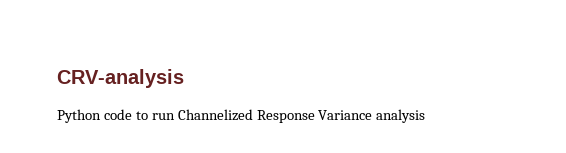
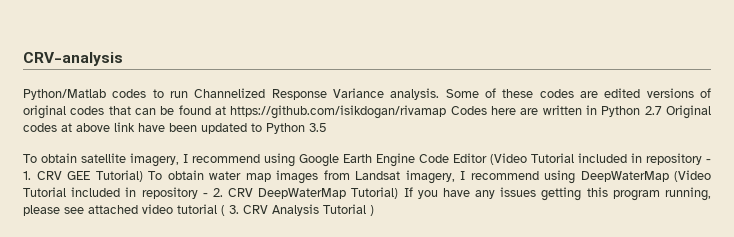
- Python code to run Channelized Response Variance analysis
+ Python/Matlab codes to run Channelized Response Variance analysis. Some of these codes are edited versions of original codes that can be found at https://github.com/isikdogan/rivamap Codes here are written in Python 2.7 Original codes at above link have been updated to Python 3.5
+ To obtain satellite imagery, I recommend using Google Earth Engine Code Editor (Video Tutorial included in repository - 1. CRV GEE Tutorial) To obtain water map images from Landsat imagery, I recommend using DeepWaterMap (Video Tutorial included in repository - 2. CRV DeepWaterMap Tutorial) If you have any issues getting this program running, please see attached video tutorial ( 3. CRV Analysis Tutorial )

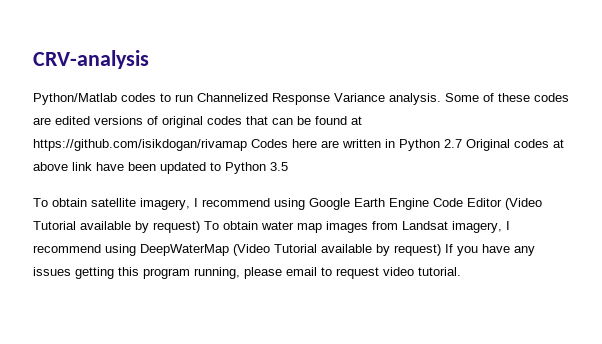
- To obtain satellite imagery, I recommend using Google Earth Engine Code Editor (Video Tutorial included in repository - 1. CRV GEE Tutorial) To obtain water map images from Landsat imagery, I recommend using DeepWaterMap (Video Tutorial included in repository - 2. CRV DeepWaterMap Tutorial) If you have any issues getting this program running, please see attached video tutorial ( 3. CRV Analysis Tutorial )
+ To obtain satellite imagery, I recommend using Google Earth Engine Code Editor (Video Tutorial available by request) To obtain water map images from Landsat imagery, I recommend using DeepWaterMap (Video Tutorial available by request) If you have any issues getting this program running, please email to request video tutorial.

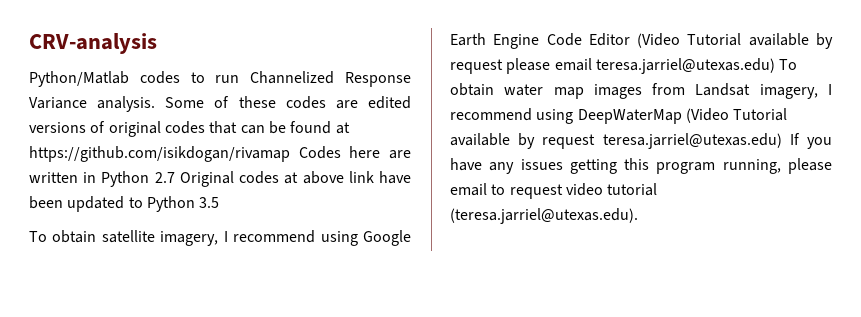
- To obtain satellite imagery, I recommend using Google Earth Engine Code Editor (Video Tutorial available by request) To obtain water map images from Landsat imagery, I recommend using DeepWaterMap (Video Tutorial available by request) If you have any issues getting this program running, please email to request video tutorial.
+ To obtain satellite imagery, I recommend using Google Earth Engine Code Editor (Video Tutorial available by request please email teresa.jarriel@utexas.edu) To obtain water map images from Landsat imagery, I recommend using DeepWaterMap (Video Tutorial available by request teresa.jarriel@utexas.edu) If you have any issues getting this program running, please email to request video tutorial (teresa.jarriel@utexas.edu).

